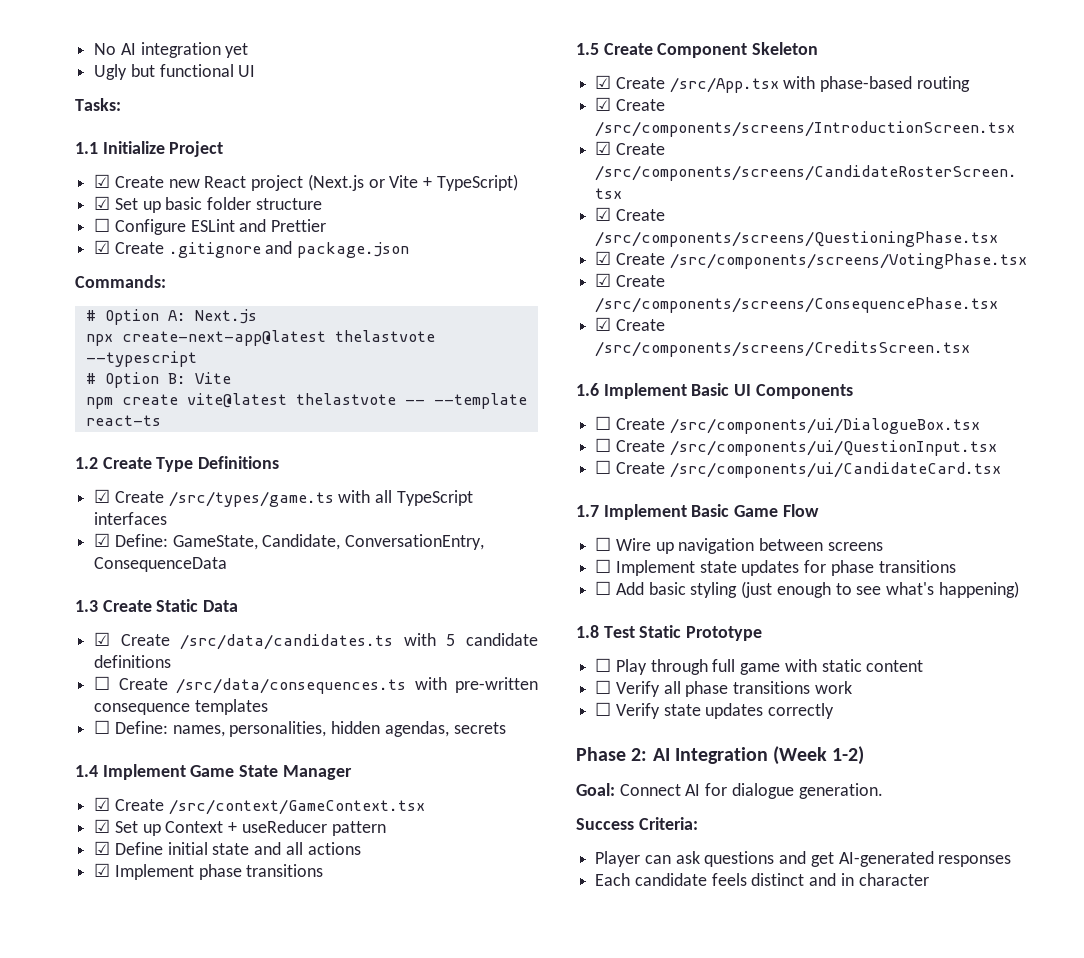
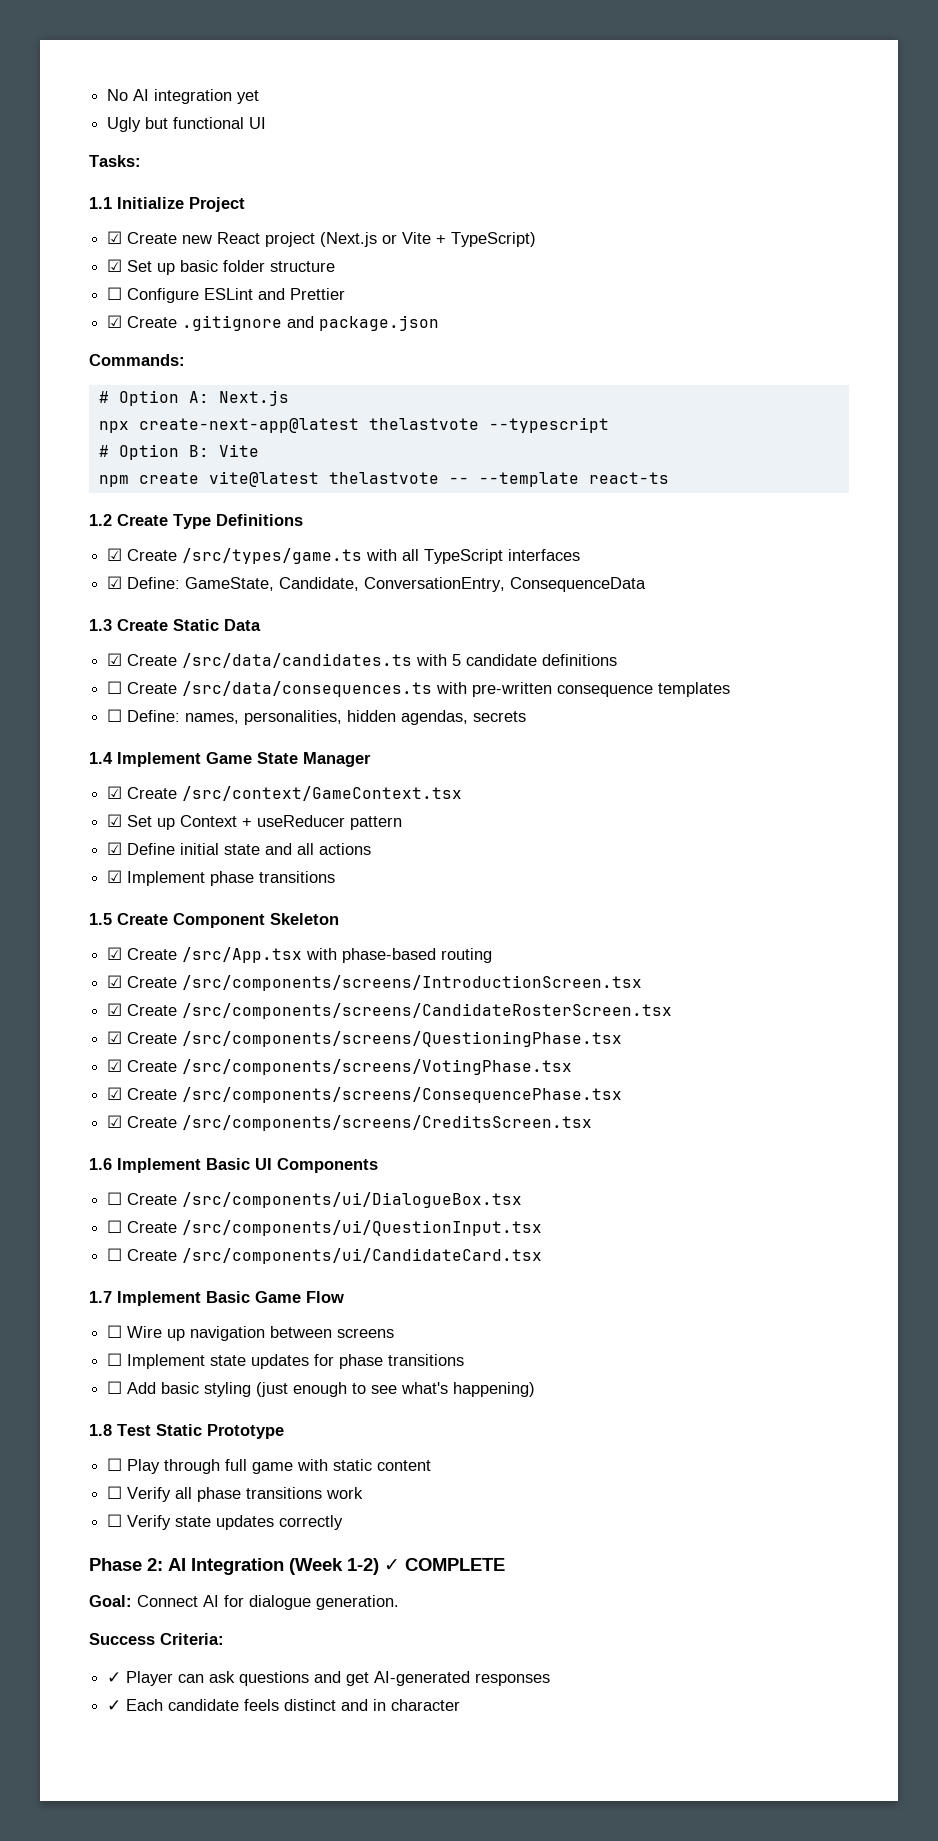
- Phase 2: AI Integration (Week 1-2)
+ Phase 2: AI Integration (Week 1-2) ✓ COMPLETE
- Player can ask questions and get AI-generated responses
+ ✓ Player can ask questions and get AI-generated responses
- Each candidate feels distinct and in character
+ ✓ Each candidate feels distinct and in character

